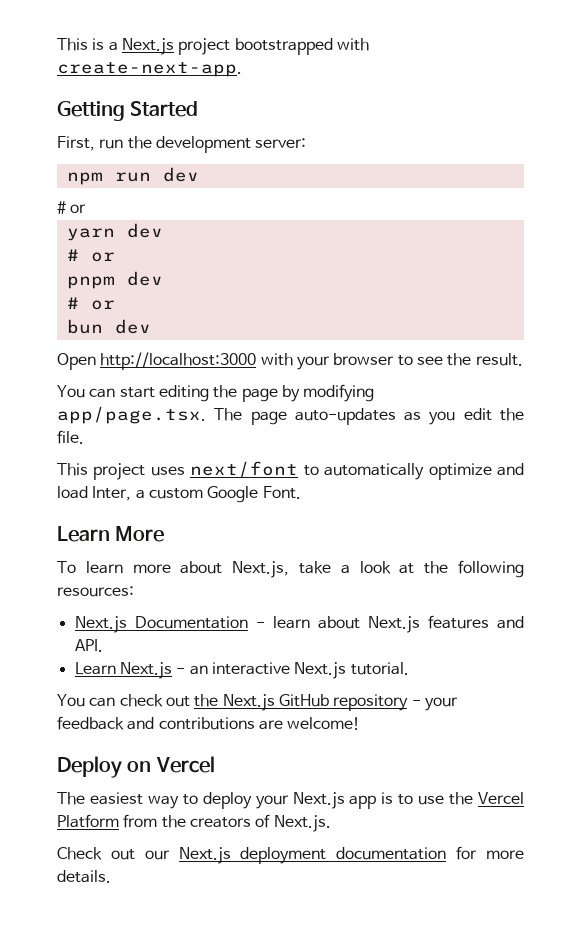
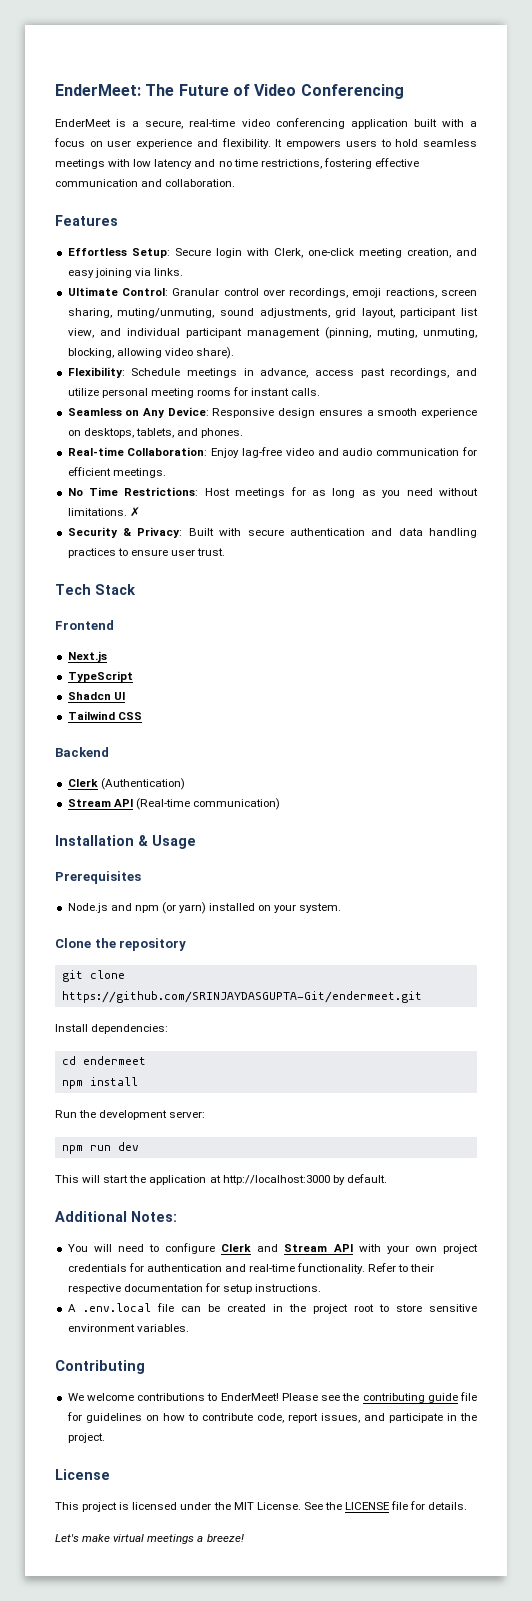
- This is a Next.js project bootstrapped with create-next-app.
- Getting Started
- First, run the development server:
+ EnderMeet: The Future of Video Conferencing
+ EnderMeet is a secure, real-time video conferencing application built with a focus on user experience and flexibility. It empowers users to hold seamless meetings with low latency and no time restrictions, fostering effective communication and collaboration.
+ Features
+ Effortless Setup: Secure login with Clerk, one-click meeting creation, and easy joining via links.
+ Ultimate Control: Granular control over recordings, emoji reactions, screen sharing, muting/unmuting, sound adjustments, grid layout, participant list view, and individual participant management (pinning, muting, unmuting, blocking, allowing video share).
+ Flexibility: Schedule meetings in advance, access past recordings, and utilize personal meeting rooms for instant calls.
+ Seamless on Any Device: Responsive design ensures a smooth experience on desktops, tablets, and phones.
+ Real-time Collaboration: Enjoy lag-free video and audio communication for efficient meetings.
+ No Time Restrictions: Host meetings for as long as you need without limitations. ✗
+ Security & Privacy: Built with secure authentication and data handling practices to ensure user trust.
+ Tech Stack
+ Frontend
+ Next.js
+ TypeScript
+ Shadcn UI
+ Tailwind CSS
+ Backend
+ Clerk (Authentication)
+ Stream API (Real-time communication)
+ Installation & Usage
+ Prerequisites
+ Node.js and npm (or yarn) installed on your system.
+ Clone the repository
+ git clone https://github.com/SRINJAYDASGUPTA-Git/endermeet.git
+ Install dependencies:
+ cd endermeet
+ npm install
+ Run the development server:
  npm run dev
- # or
- yarn dev
- # or
- pnpm dev
- # or
- bun dev
- Open http://localhost:3000 with your browser to see the result.
- You can start editing the page by modifying app/page.tsx. The page auto-updates as you edit the file.
- This project uses next/font to automatically optimize and load Inter, a custom Google Font.
- Learn More
- To learn more about Next.js, take a look at the following resources:
- Next.js Documentation - learn about Next.js features and API.
- Learn Next.js - an interactive Next.js tutorial.
- You can check out the Next.js GitHub repository - your feedback and contributions are welcome!
- Deploy on Vercel
- The easiest way to deploy your Next.js app is to use the Vercel Platform from the creators of Next.js.
- Check out our Next.js deployment documentation for more details.
+ This will start the application at http://localhost:3000 by default.
+ Additional Notes:
+ You will need to configure Clerk and Stream API with your own project credentials for authentication and real-time functionality. Refer to their respective documentation for setup instructions.
+ A .env.local file can be created in the project root to store sensitive environment variables.
+ Contributing
+ We welcome contributions to EnderMeet! Please see the contributing guide file for guidelines on how to contribute code, report issues, and participate in the project.
+ License
+ This project is licensed under the MIT License. See the LICENSE file for details.
+ Let's make virtual meetings a breeze!

